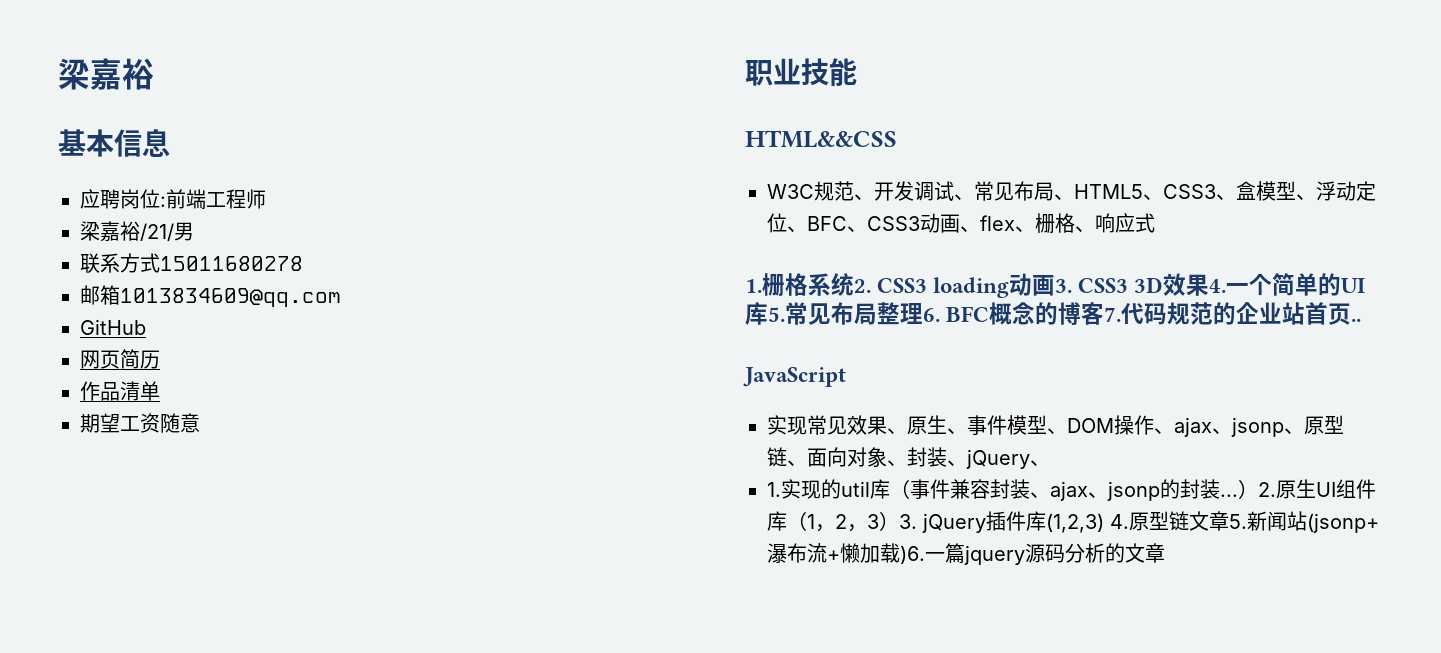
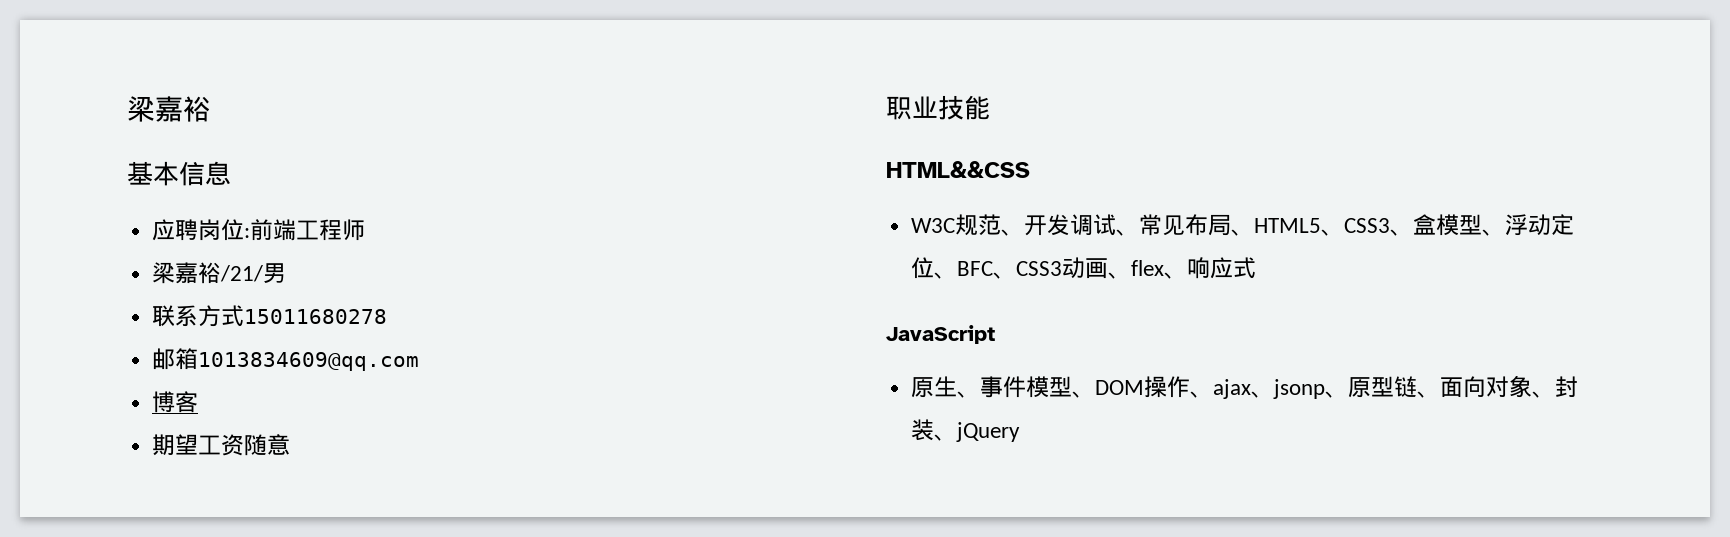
- GitHub
- 网页简历
- 作品清单
+ 博客
- W3C规范、开发调试、常见布局、HTML5、CSS3、盒模型、浮动定位、BFC、CSS3动画、flex、栅格、响应式
+ W3C规范、开发调试、常见布局、HTML5、CSS3、盒模型、浮动定位、BFC、CSS3动画、flex、响应式
- 1.栅格系统2. CSS3 loading动画3. CSS3 3D效果4.一个简单的UI库5.常见布局整理6. BFC概念的博客7.代码规范的企业站首页..
  JavaScript
- 实现常见效果、原生、事件模型、DOM操作、ajax、jsonp、原型链、面向对象、封装、jQuery、
- 1.实现的util库（事件兼容封装、ajax、jsonp的封装...）2.原生UI组件库（1，2，3）3. jQuery插件库(1,2,3) 4.原型链文章5.新闻站(jsonp+瀑布流+懒加载)6.一篇jquery源码分析的文章
+ 原生、事件模型、DOM操作、ajax、jsonp、原型链、面向对象、封装、jQuery

